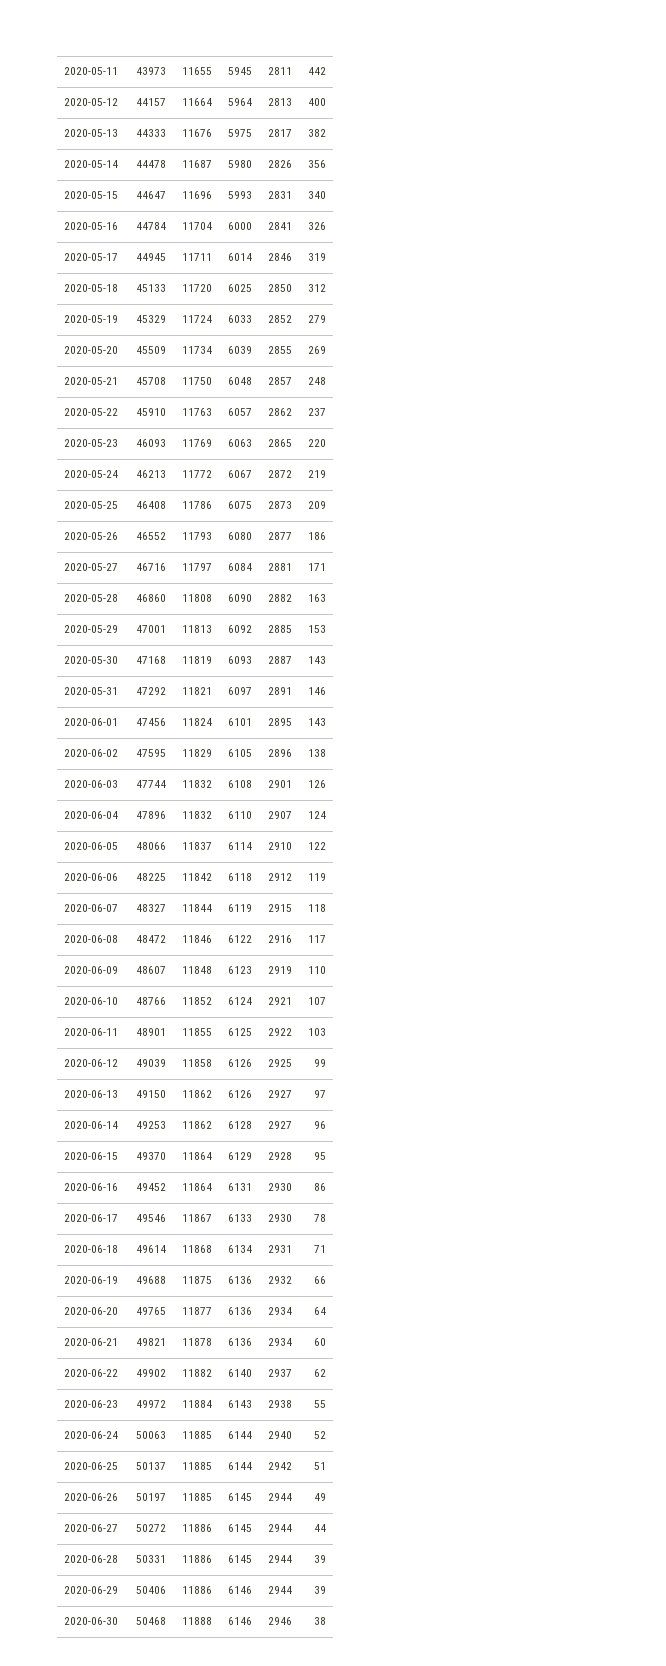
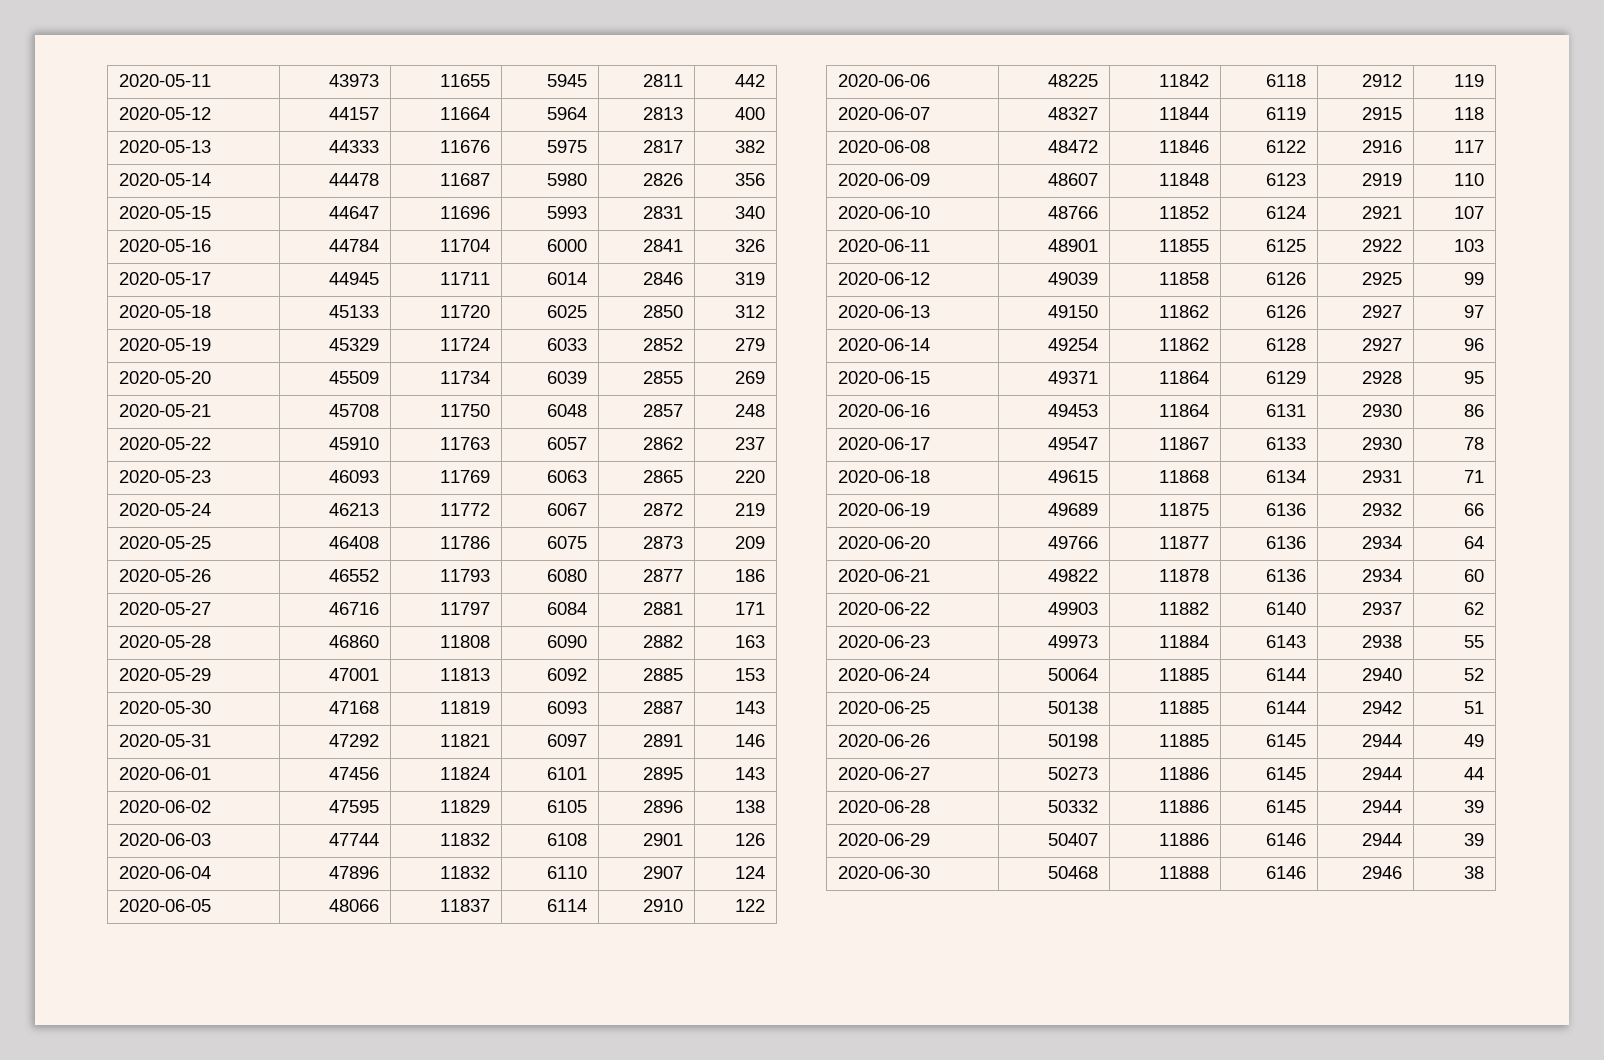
- 2020-06-14 | 49253 | 11862 | 6128 | 2927 | 96
+ 2020-06-14 | 49254 | 11862 | 6128 | 2927 | 96
- 2020-06-15 | 49370 | 11864 | 6129 | 2928 | 95
+ 2020-06-15 | 49371 | 11864 | 6129 | 2928 | 95
- 2020-06-16 | 49452 | 11864 | 6131 | 2930 | 86
+ 2020-06-16 | 49453 | 11864 | 6131 | 2930 | 86
- 2020-06-17 | 49546 | 11867 | 6133 | 2930 | 78
+ 2020-06-17 | 49547 | 11867 | 6133 | 2930 | 78
- 2020-06-18 | 49614 | 11868 | 6134 | 2931 | 71
+ 2020-06-18 | 49615 | 11868 | 6134 | 2931 | 71
- 2020-06-19 | 49688 | 11875 | 6136 | 2932 | 66
+ 2020-06-19 | 49689 | 11875 | 6136 | 2932 | 66
- 2020-06-20 | 49765 | 11877 | 6136 | 2934 | 64
+ 2020-06-20 | 49766 | 11877 | 6136 | 2934 | 64
- 2020-06-21 | 49821 | 11878 | 6136 | 2934 | 60
+ 2020-06-21 | 49822 | 11878 | 6136 | 2934 | 60
- 2020-06-22 | 49902 | 11882 | 6140 | 2937 | 62
+ 2020-06-22 | 49903 | 11882 | 6140 | 2937 | 62
- 2020-06-23 | 49972 | 11884 | 6143 | 2938 | 55
+ 2020-06-23 | 49973 | 11884 | 6143 | 2938 | 55
- 2020-06-24 | 50063 | 11885 | 6144 | 2940 | 52
+ 2020-06-24 | 50064 | 11885 | 6144 | 2940 | 52
- 2020-06-25 | 50137 | 11885 | 6144 | 2942 | 51
+ 2020-06-25 | 50138 | 11885 | 6144 | 2942 | 51
- 2020-06-26 | 50197 | 11885 | 6145 | 2944 | 49
+ 2020-06-26 | 50198 | 11885 | 6145 | 2944 | 49
- 2020-06-27 | 50272 | 11886 | 6145 | 2944 | 44
+ 2020-06-27 | 50273 | 11886 | 6145 | 2944 | 44
- 2020-06-28 | 50331 | 11886 | 6145 | 2944 | 39
+ 2020-06-28 | 50332 | 11886 | 6145 | 2944 | 39
- 2020-06-29 | 50406 | 11886 | 6146 | 2944 | 39
+ 2020-06-29 | 50407 | 11886 | 6146 | 2944 | 39

